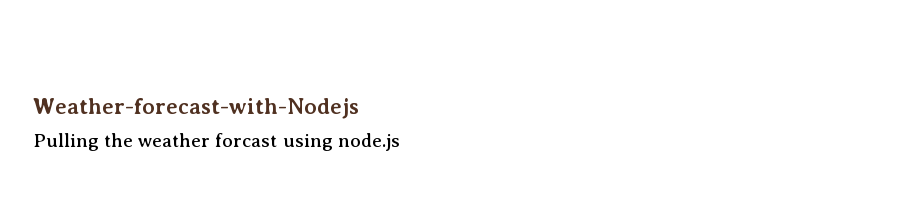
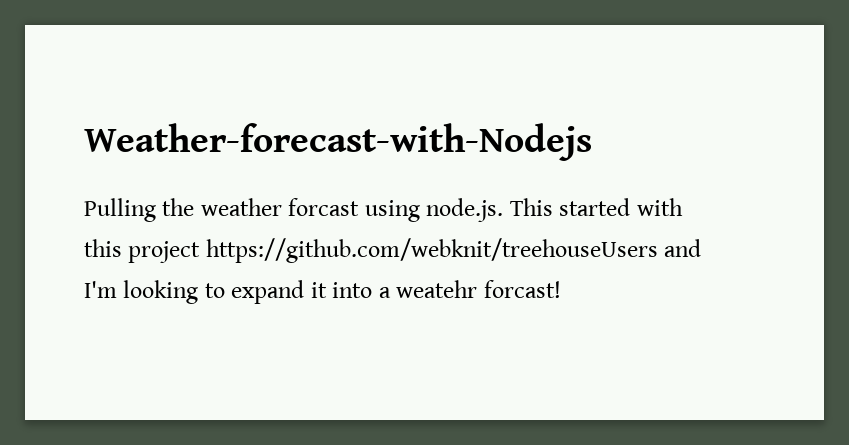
- Pulling the weather forcast using node.js
+ Pulling the weather forcast using node.js. This started with this project https://github.com/webknit/treehouseUsers and I'm looking to expand it into a weatehr forcast!

